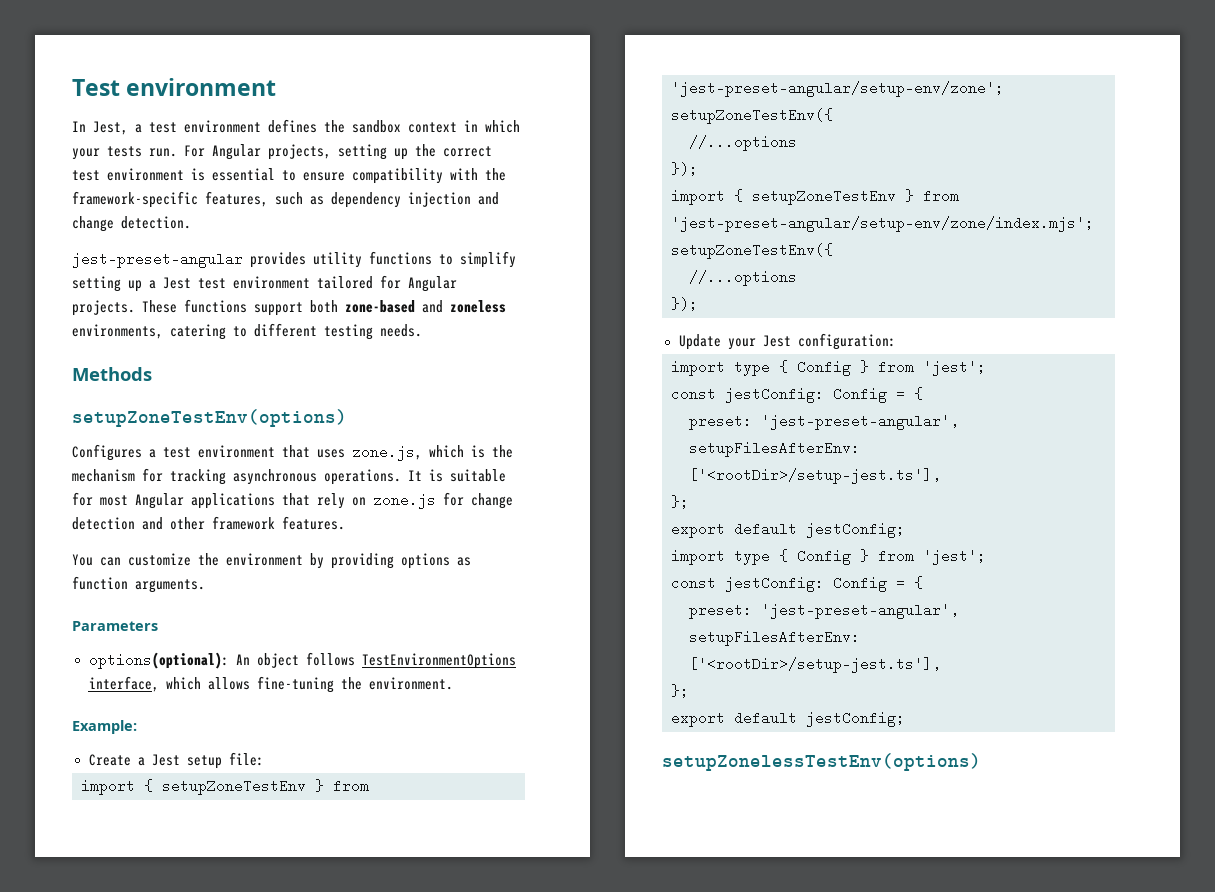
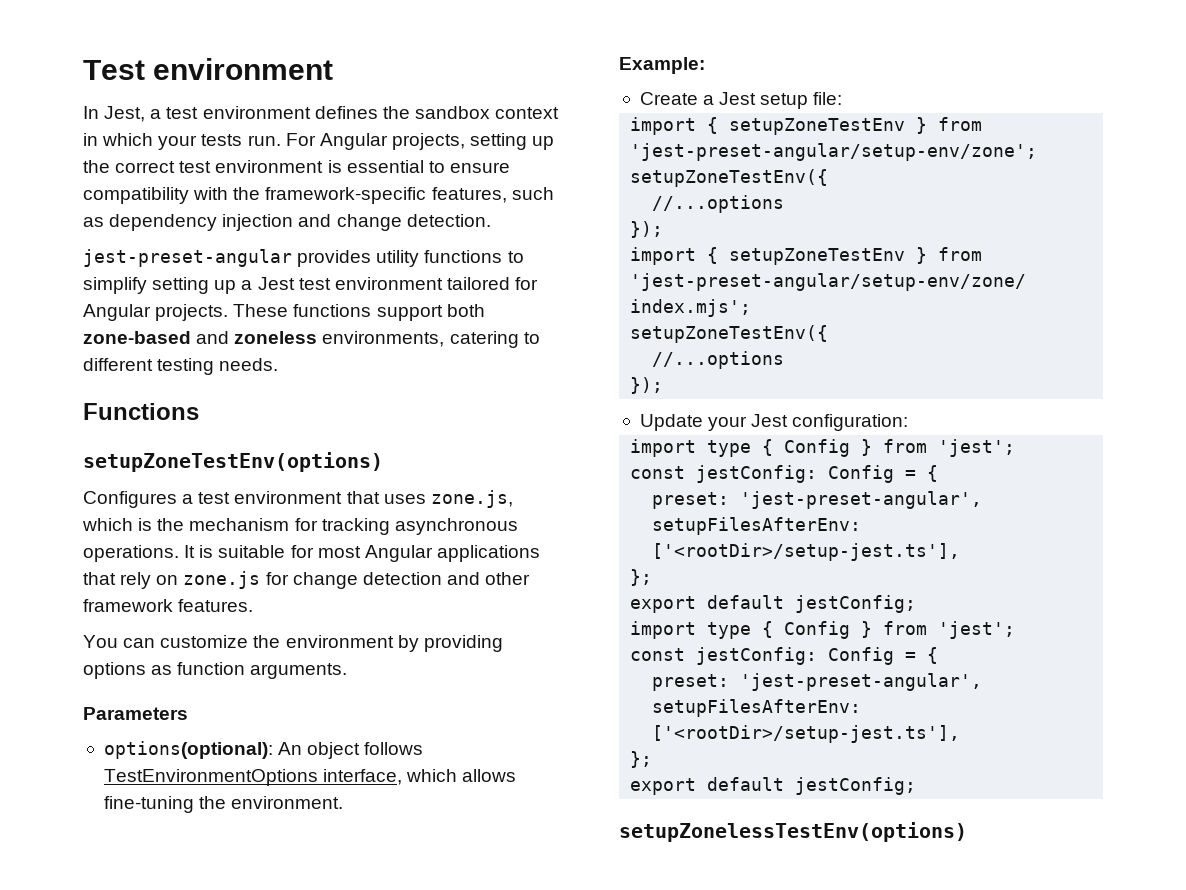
- Methods
+ Functions

